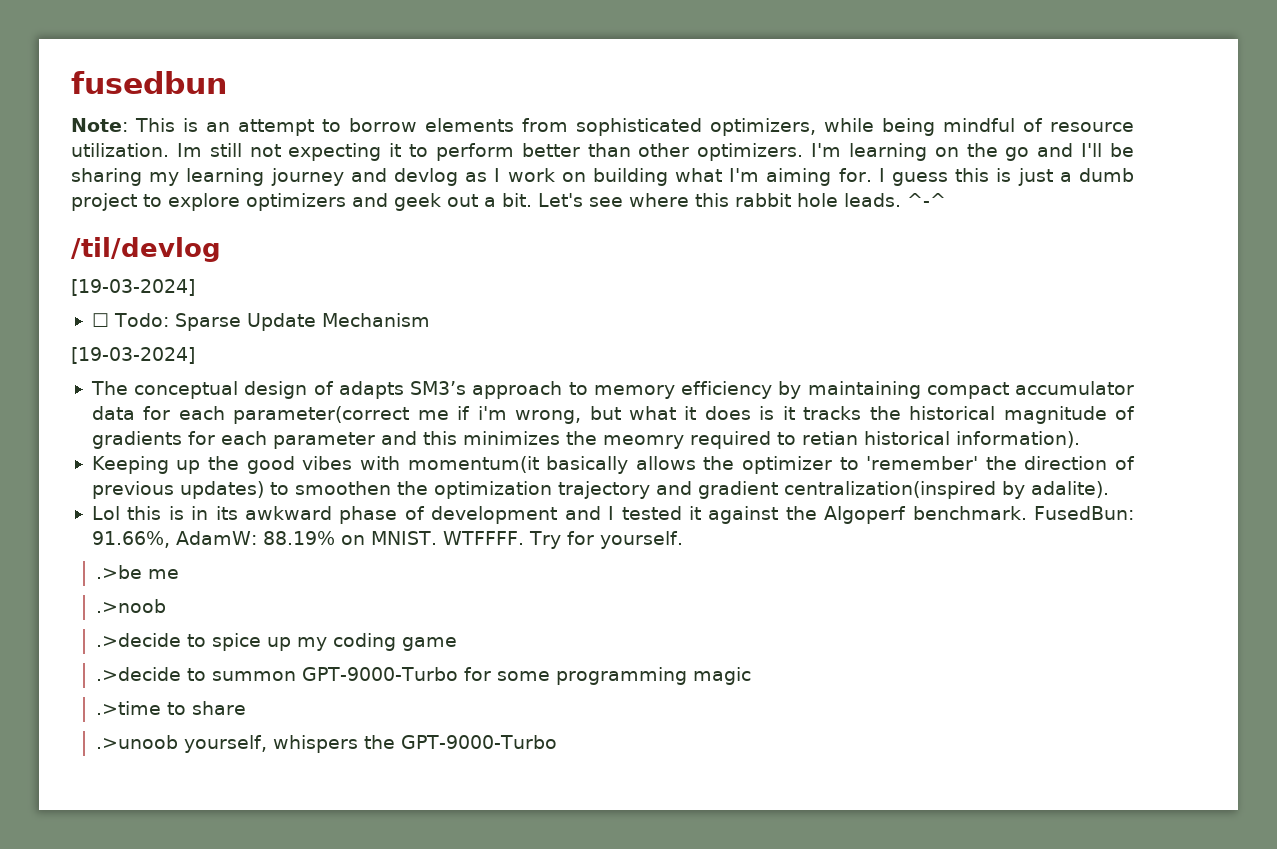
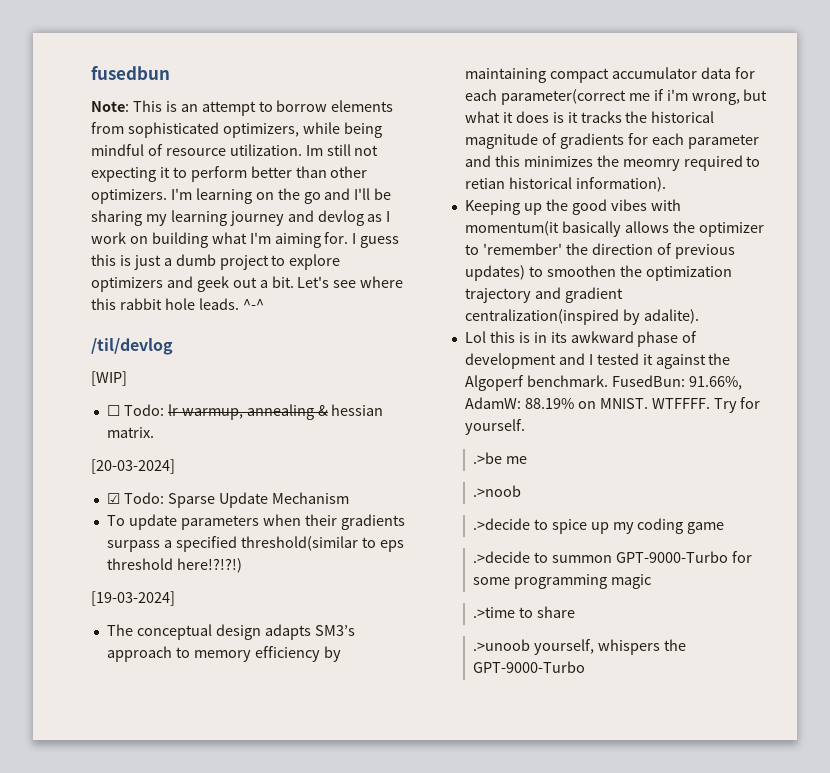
  /til/devlog
- [19-03-2024]
+ [WIP]
- ☐ Todo: Sparse Update Mechanism
+ ☐ Todo: lr warmup, annealing & hessian matrix.
+ [20-03-2024]
+ ☑ Todo: Sparse Update Mechanism
+ To update parameters when their gradients surpass a specified threshold(similar to eps threshold here!?!?!)
- The conceptual design of adapts SM3’s approach to memory efficiency by maintaining compact accumulator data for each parameter(correct me if i'm wrong, but what it does is it tracks the historical magnitude of gradients for each parameter and this minimizes the meomry required to retian historical information).
+ The conceptual design adapts SM3’s approach to memory efficiency by maintaining compact accumulator data for each parameter(correct me if i'm wrong, but what it does is it tracks the historical magnitude of gradients for each parameter and this minimizes the meomry required to retian historical information).

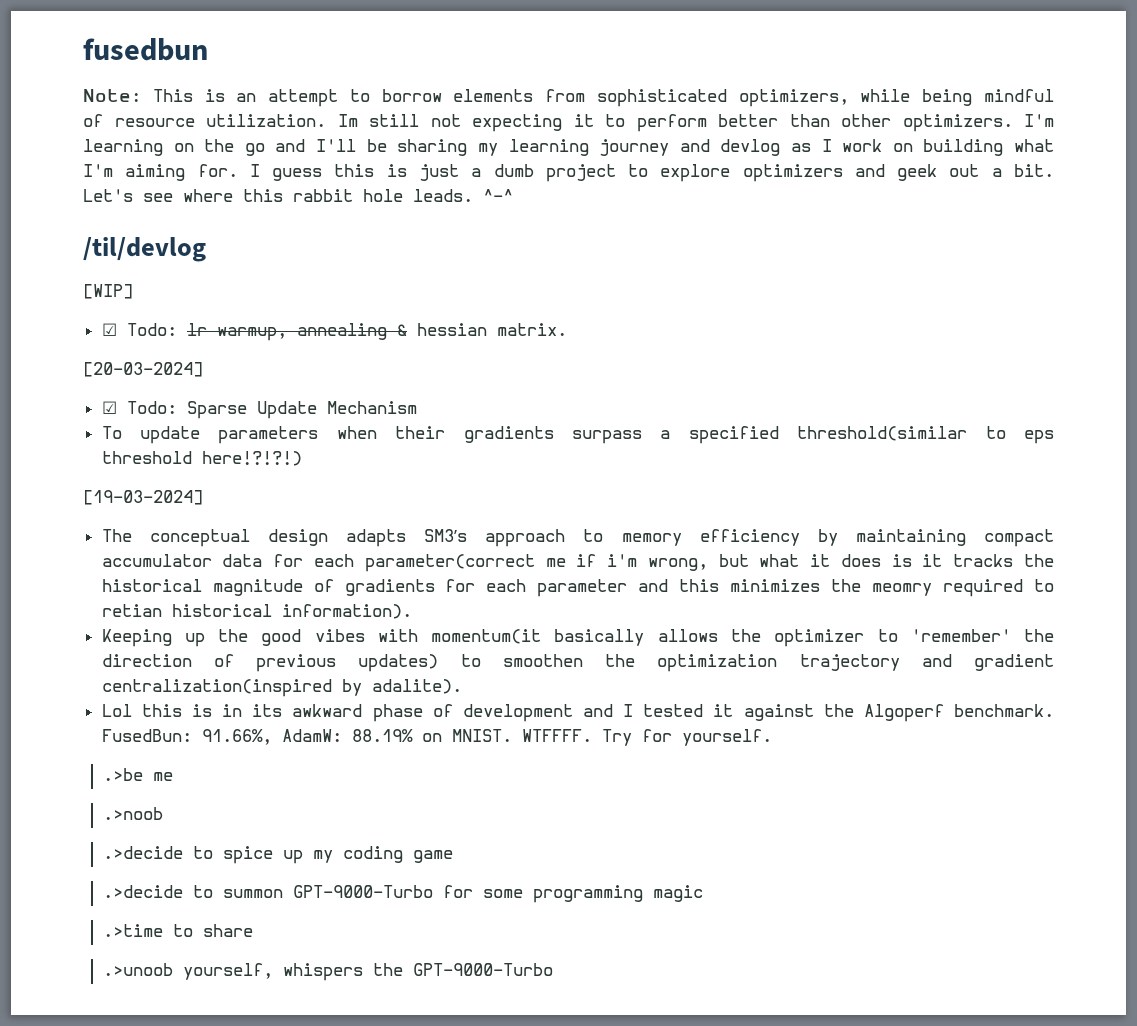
- ☐ Todo: lr warmup, annealing & hessian matrix.
+ ☑ Todo: lr warmup, annealing & hessian matrix.

